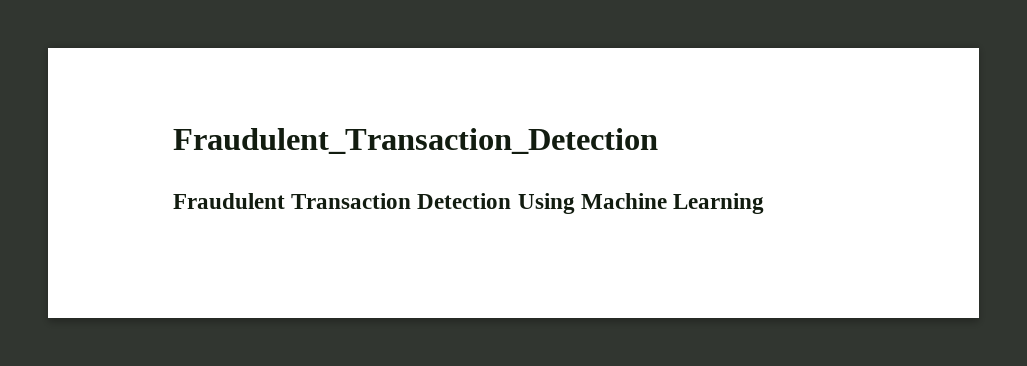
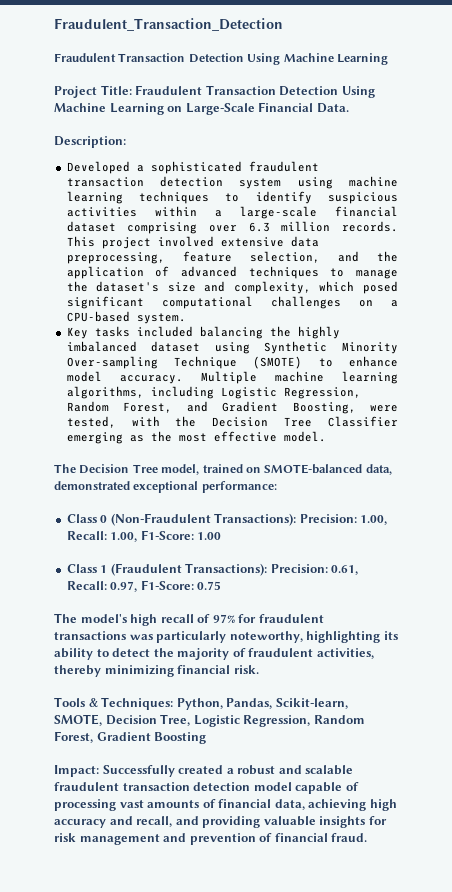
+ Project Title: Fraudulent Transaction Detection Using Machine Learning on Large-Scale Financial Data.
+ Description:
+ Developed a sophisticated fraudulent transaction detection system using machine learning techniques to identify suspicious activities within a large-scale financial dataset comprising over 6.3 million records. This project involved extensive data preprocessing, feature selection, and the application of advanced techniques to manage the dataset's size and complexity, which posed significant computational challenges on a CPU-based system.
+ Key tasks included balancing the highly imbalanced dataset using Synthetic Minority Over-sampling Technique (SMOTE) to enhance model accuracy. Multiple machine learning algorithms, including Logistic Regression, Random Forest, and Gradient Boosting, were tested, with the Decision Tree Classifier emerging as the most effective model.
+ The Decision Tree model, trained on SMOTE-balanced data, demonstrated exceptional performance:
+ Class 0 (Non-Fraudulent Transactions): Precision: 1.00, Recall: 1.00, F1-Score: 1.00
+ Class 1 (Fraudulent Transactions): Precision: 0.61, Recall: 0.97, F1-Score: 0.75
+ The model's high recall of 97% for fraudulent transactions was particularly noteworthy, highlighting its ability to detect the majority of fraudulent activities, thereby minimizing financial risk.
+ Tools & Techniques: Python, Pandas, Scikit-learn, SMOTE, Decision Tree, Logistic Regression, Random Forest, Gradient Boosting
+ Impact: Successfully created a robust and scalable fraudulent transaction detection model capable of processing vast amounts of financial data, achieving high accuracy and recall, and providing valuable insights for risk management and prevention of financial fraud.

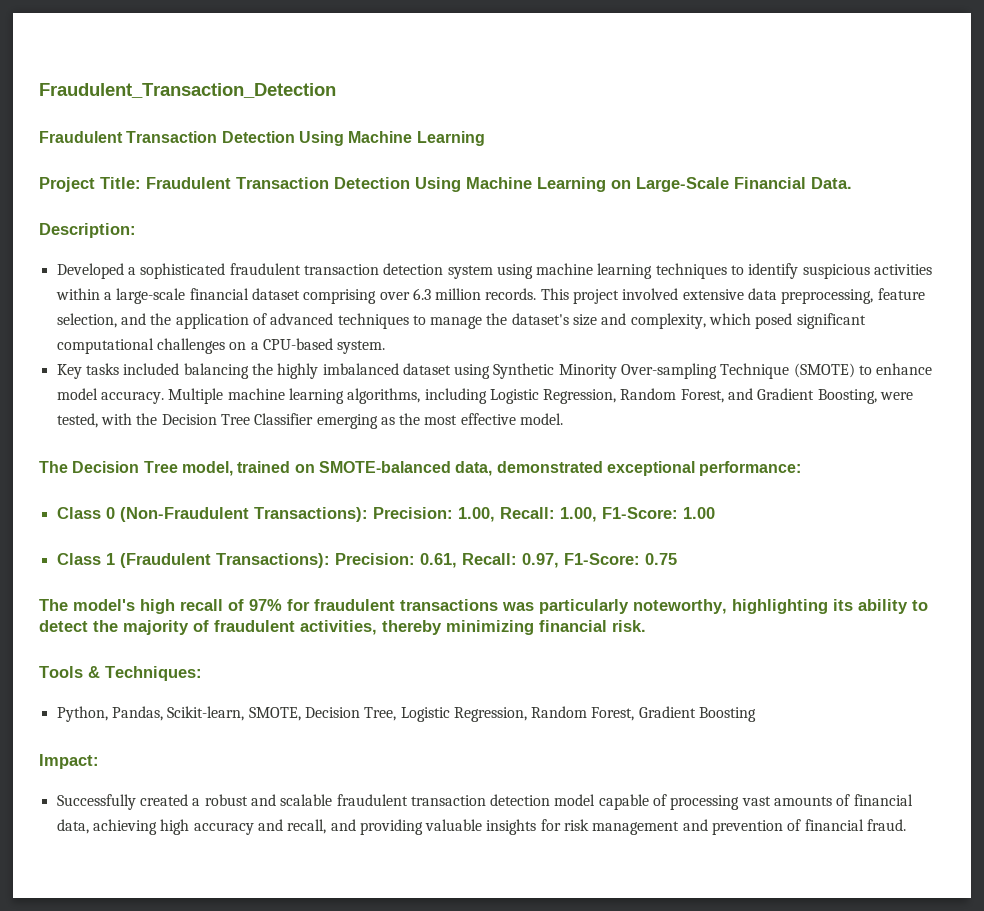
- Tools & Techniques: Python, Pandas, Scikit-learn, SMOTE, Decision Tree, Logistic Regression, Random Forest, Gradient Boosting
+ Tools & Techniques:
+ Python, Pandas, Scikit-learn, SMOTE, Decision Tree, Logistic Regression, Random Forest, Gradient Boosting
- Impact: Successfully created a robust and scalable fraudulent transaction detection model capable of processing vast amounts of financial data, achieving high accuracy and recall, and providing valuable insights for risk management and prevention of financial fraud.
+ Impact:
+ Successfully created a robust and scalable fraudulent transaction detection model capable of processing vast amounts of financial data, achieving high accuracy and recall, and providing valuable insights for risk management and prevention of financial fraud.

